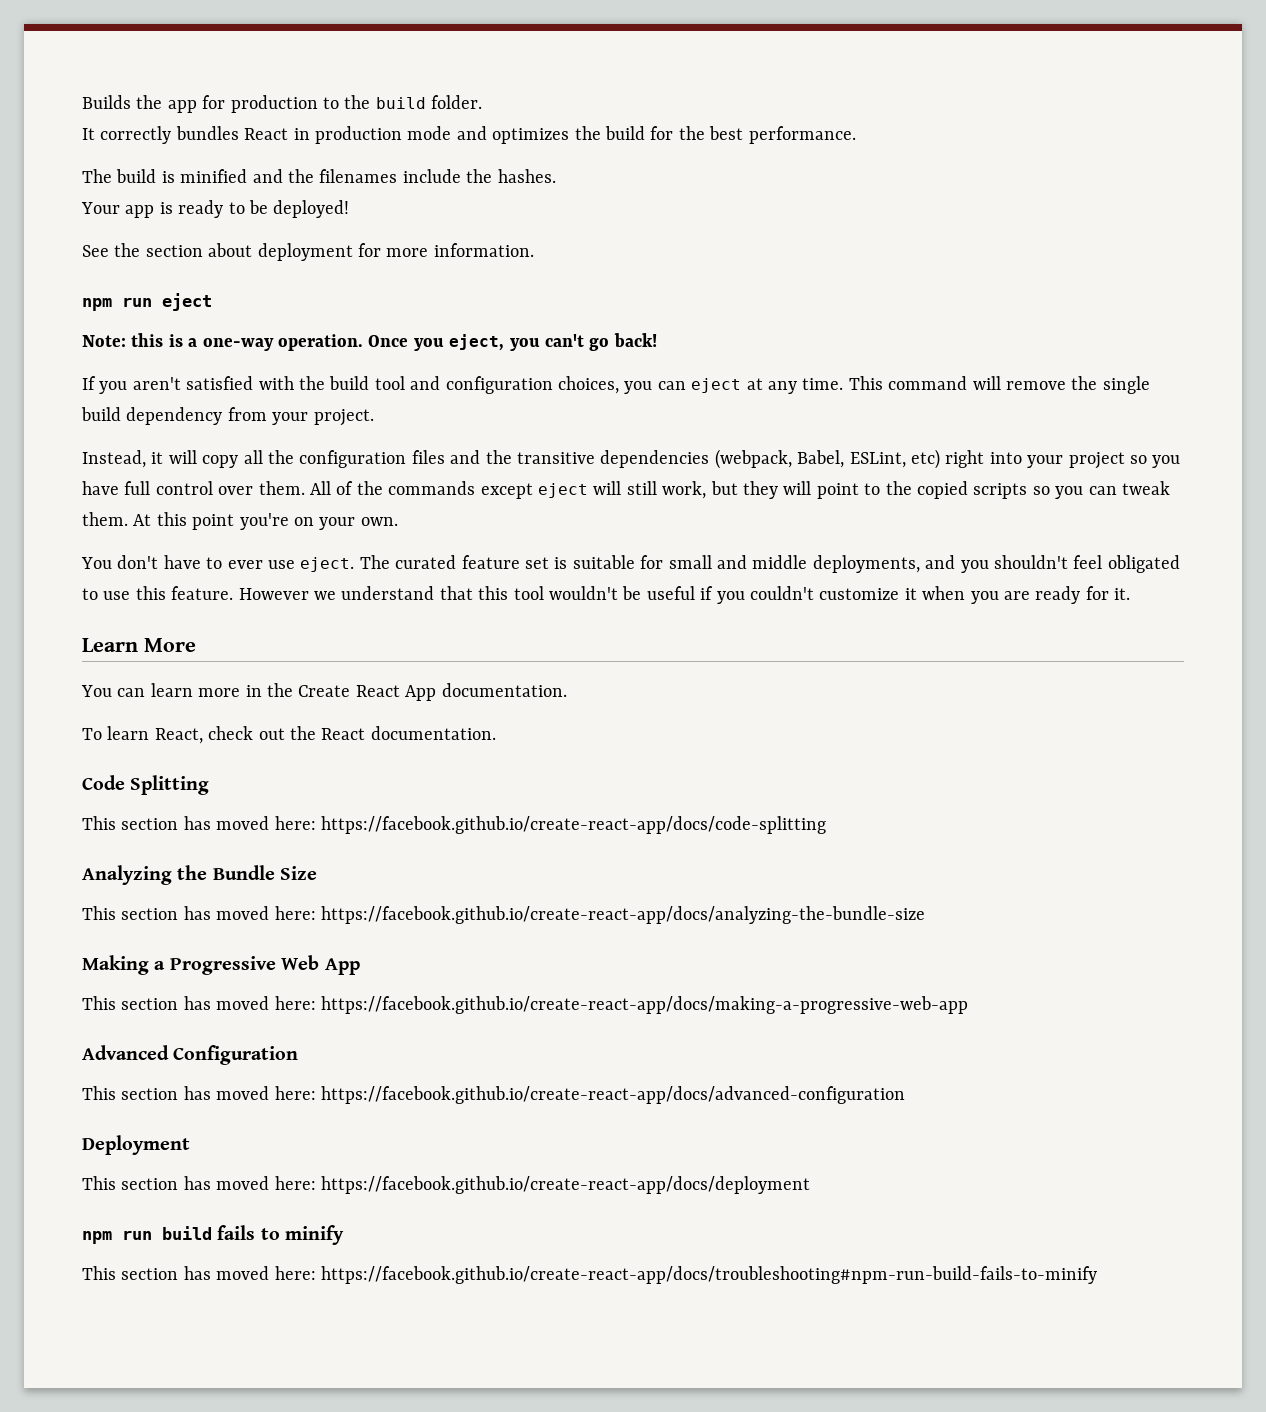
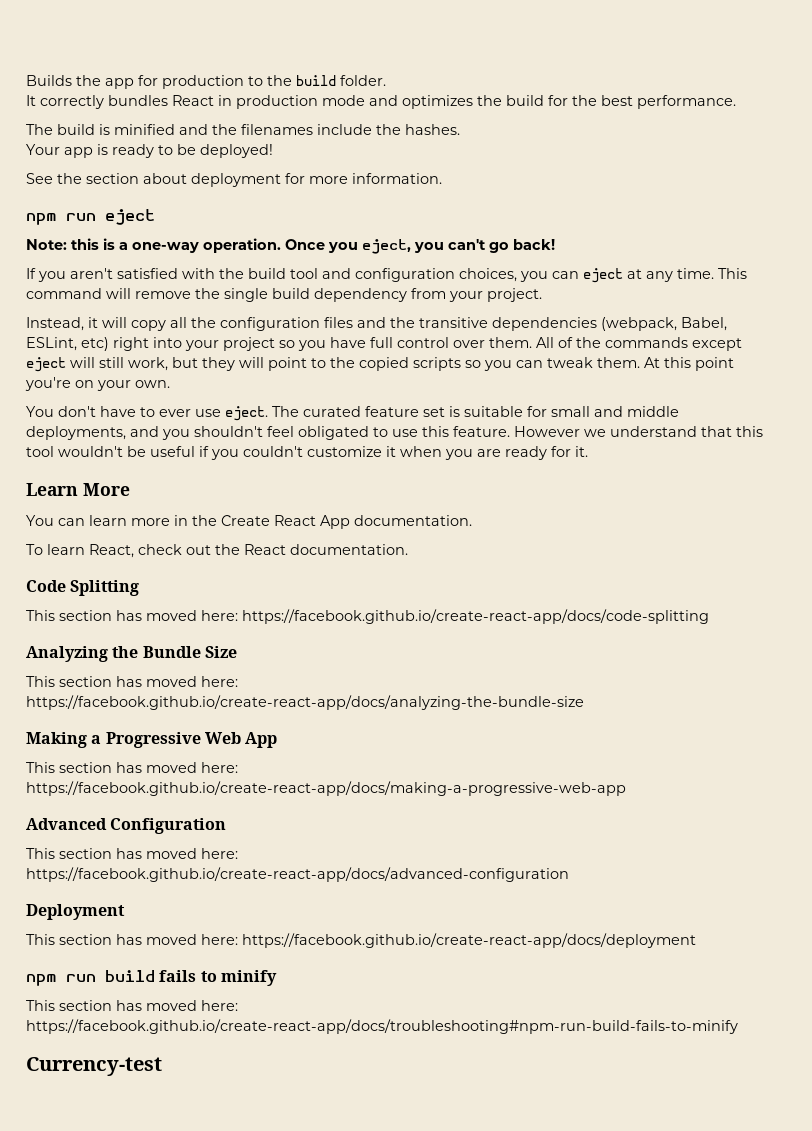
+ Currency-test

